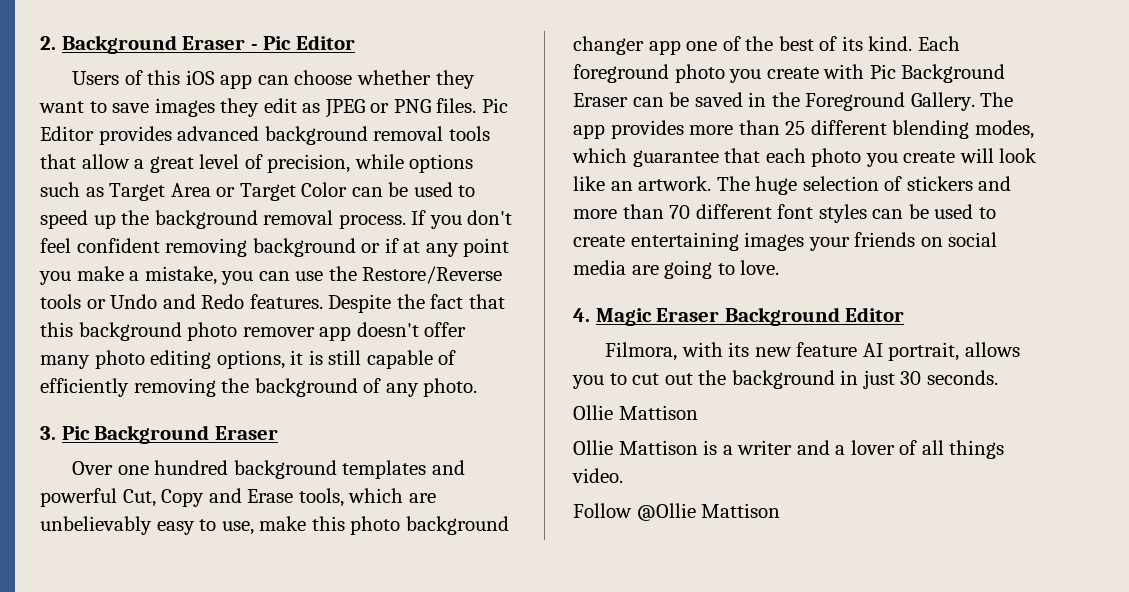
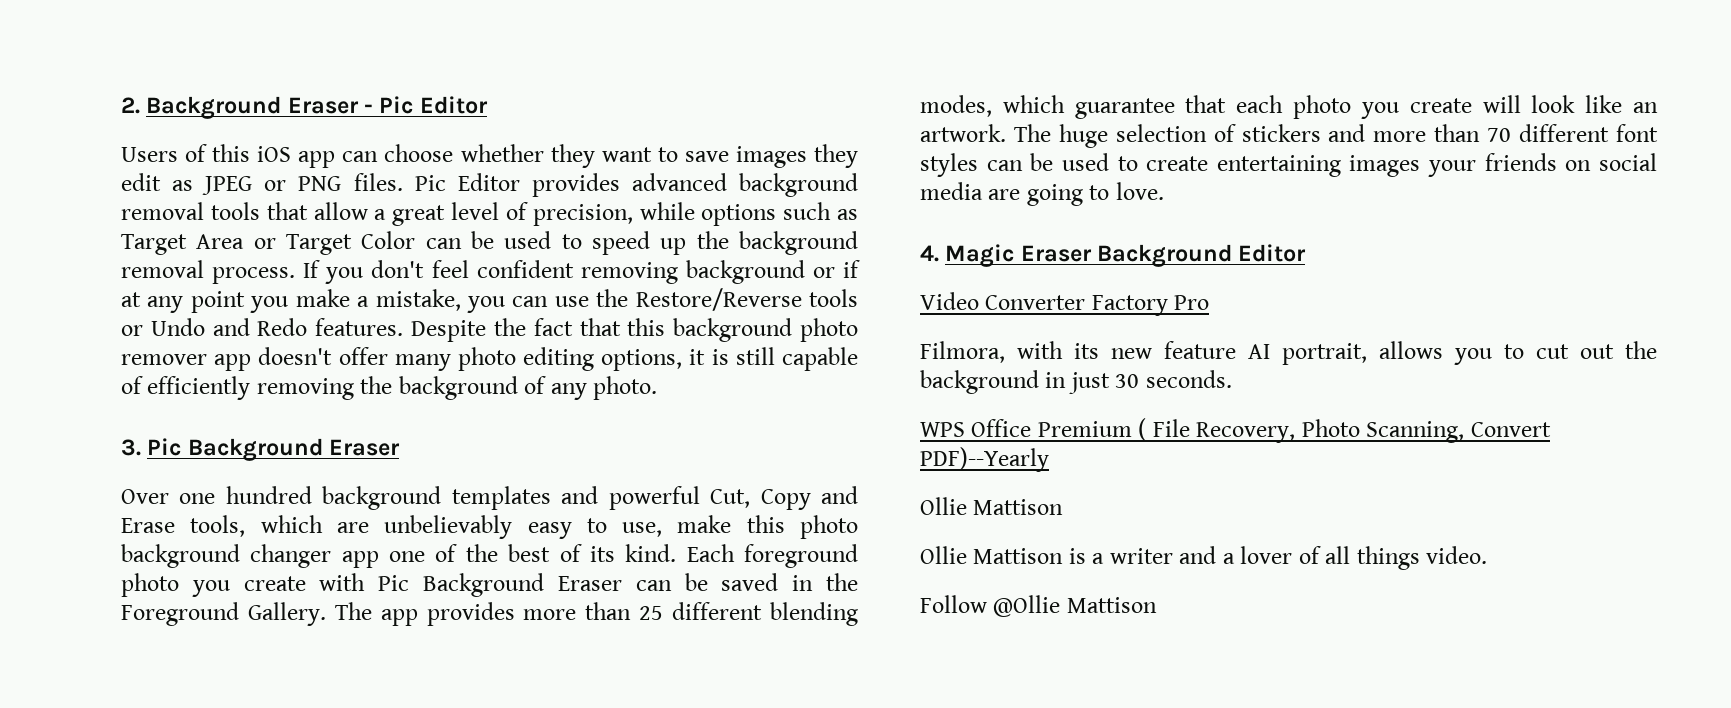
+ Video Converter Factory Pro
+ WPS Office Premium ( File Recovery, Photo Scanning, Convert PDF)--Yearly

